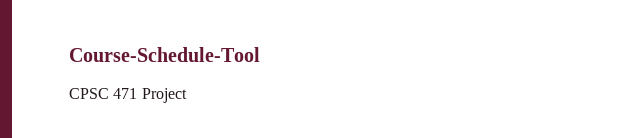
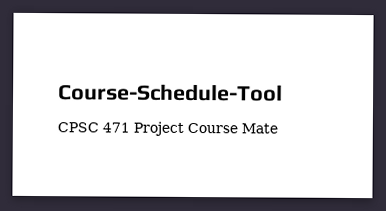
- CPSC 471 Project
+ CPSC 471 Project Course Mate

